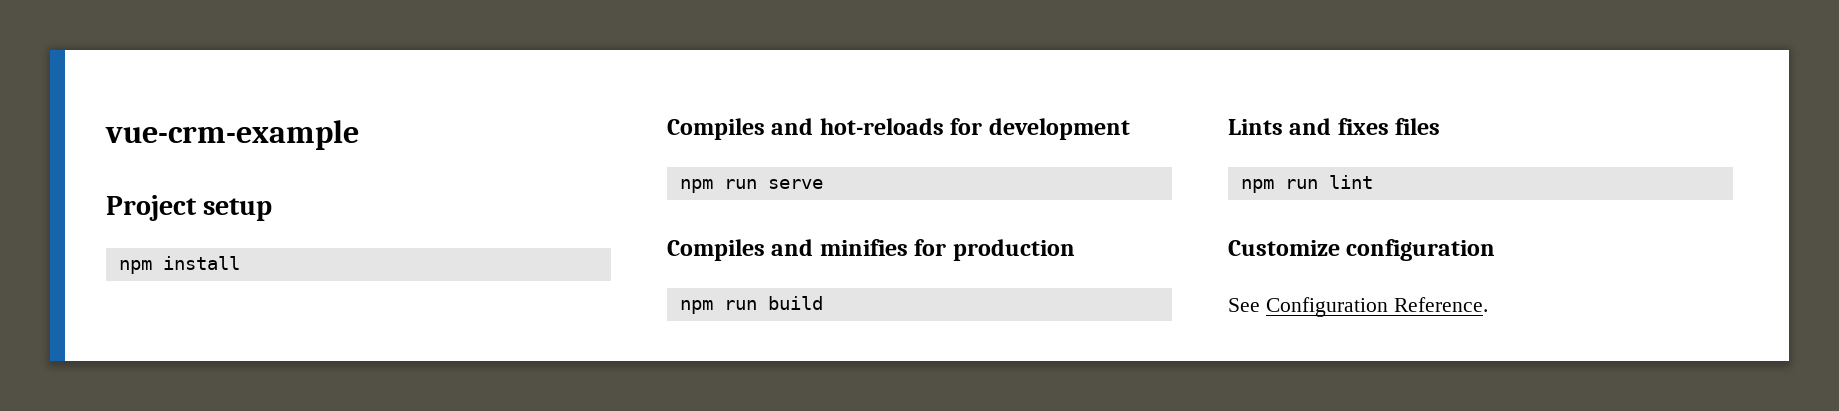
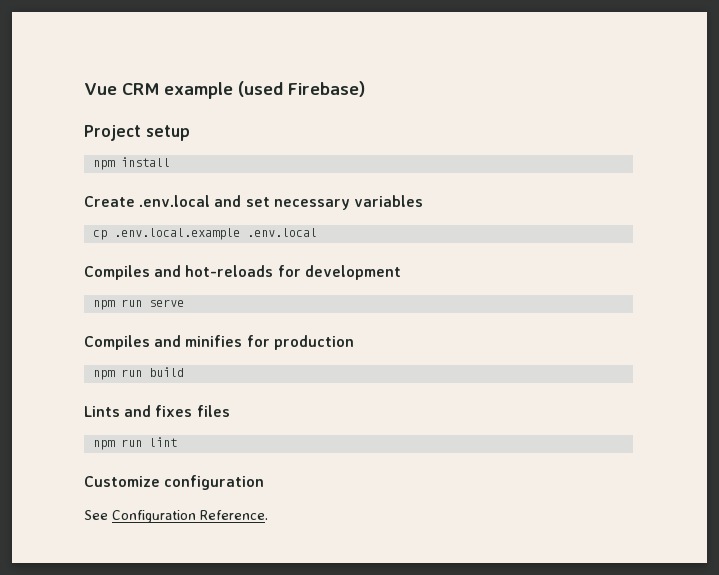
- vue-crm-example
+ Vue CRM example (used Firebase)
+ Create .env.local and set necessary variables
+ cp .env.local.example .env.local

